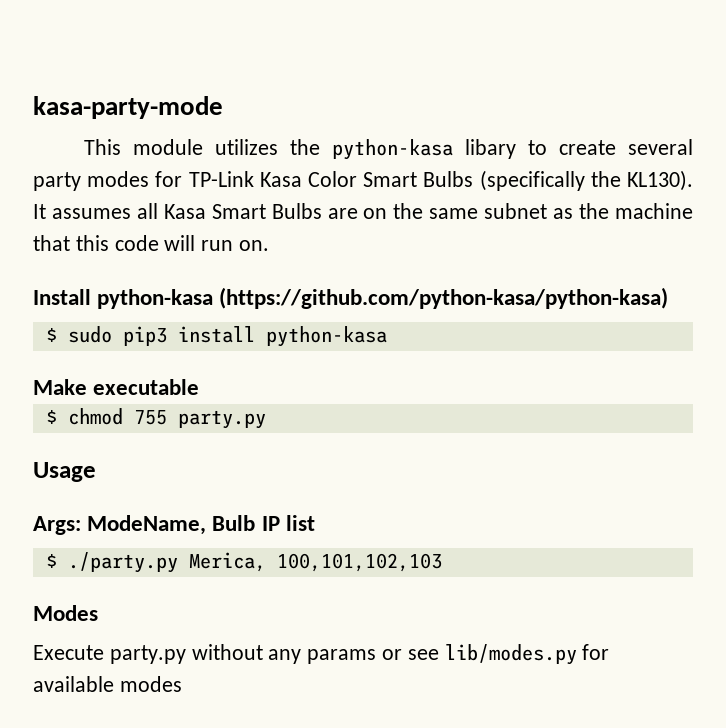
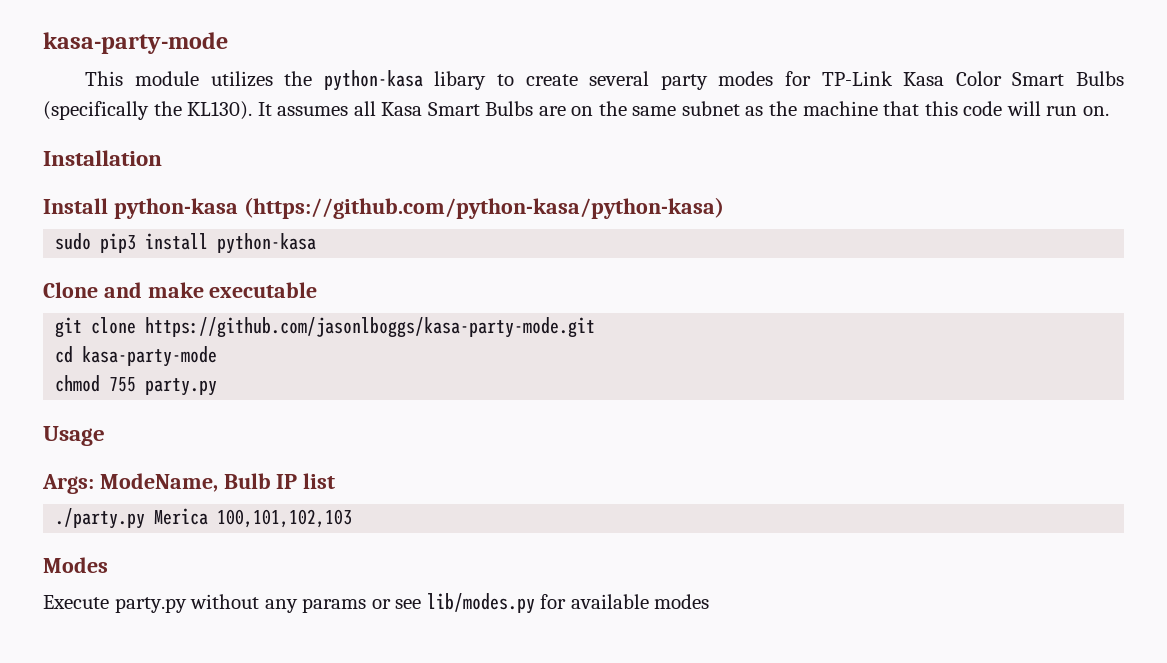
+ Installation
- $ sudo pip3 install python-kasa
+ sudo pip3 install python-kasa
- Make executable
- $ chmod 755 party.py
+ Clone and make executable
+ git clone https://github.com/jasonlboggs/kasa-party-mode.git
+ cd kasa-party-mode
+ chmod 755 party.py
- $ ./party.py Merica, 100,101,102,103
+ ./party.py Merica 100,101,102,103

